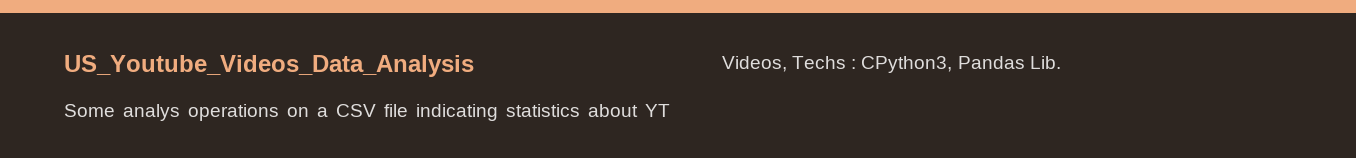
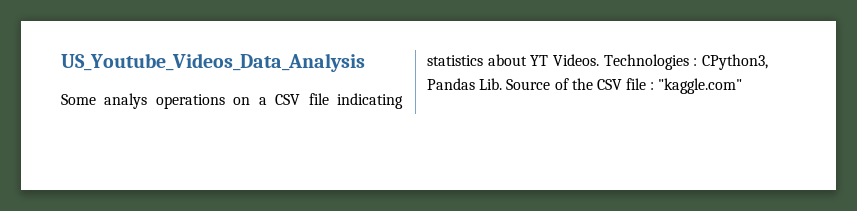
- Some analys operations on a CSV file indicating statistics about YT Videos, Techs : CPython3, Pandas Lib.
+ Some analys operations on a CSV file indicating statistics about YT Videos. Technologies : CPython3, Pandas Lib. Source of the CSV file : "kaggle.com"

